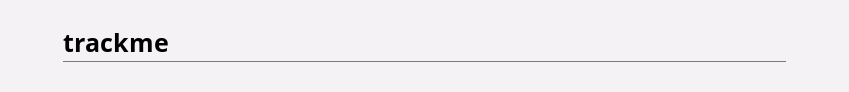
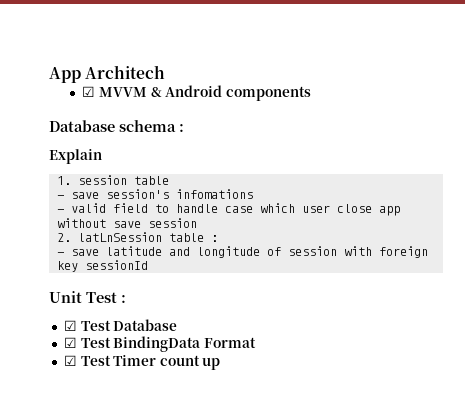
- trackme
+ App Architech
+ ☑ MVVM & Android components
+ Database schema :
+ Explain
+ 1. session table
+ - save session's infomations
+ - valid field to handle case which user close app without save session
+ 2. latLnSession table :
+ - save latitude and longitude of session with foreign key sessionId
+ Unit Test :
+ ☑ Test Database
+ ☑ Test BindingData Format
+ ☑ Test Timer count up

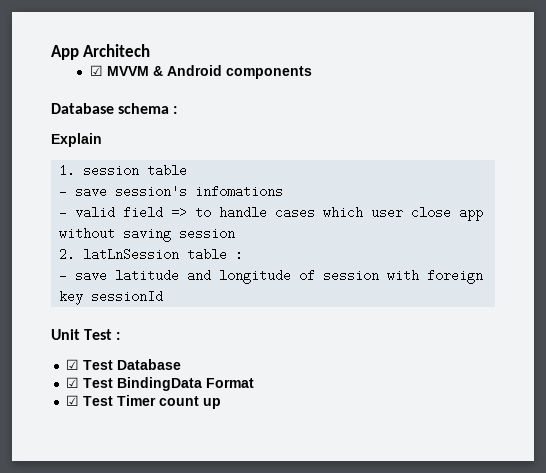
- - valid field to handle case which user close app without save session
+ - valid field => to handle cases which user close app without saving session

